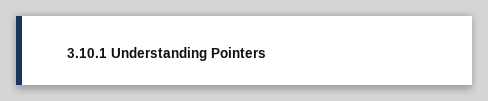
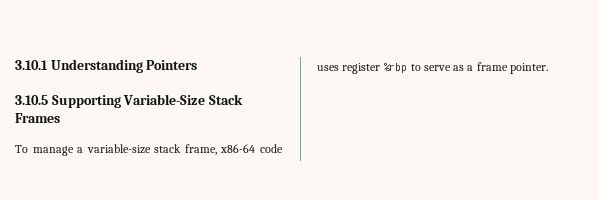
+ 3.10.5 Supporting Variable-Size Stack Frames
+ To manage a variable-size stack frame, x86-64 code uses register %rbp to serve as a frame pointer.

